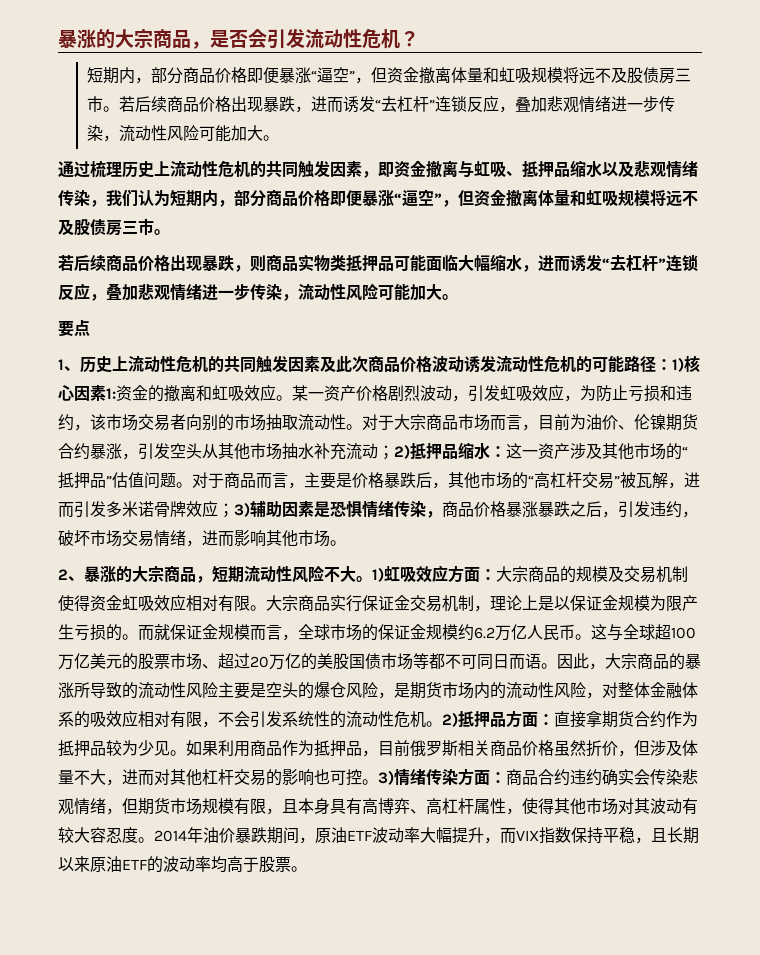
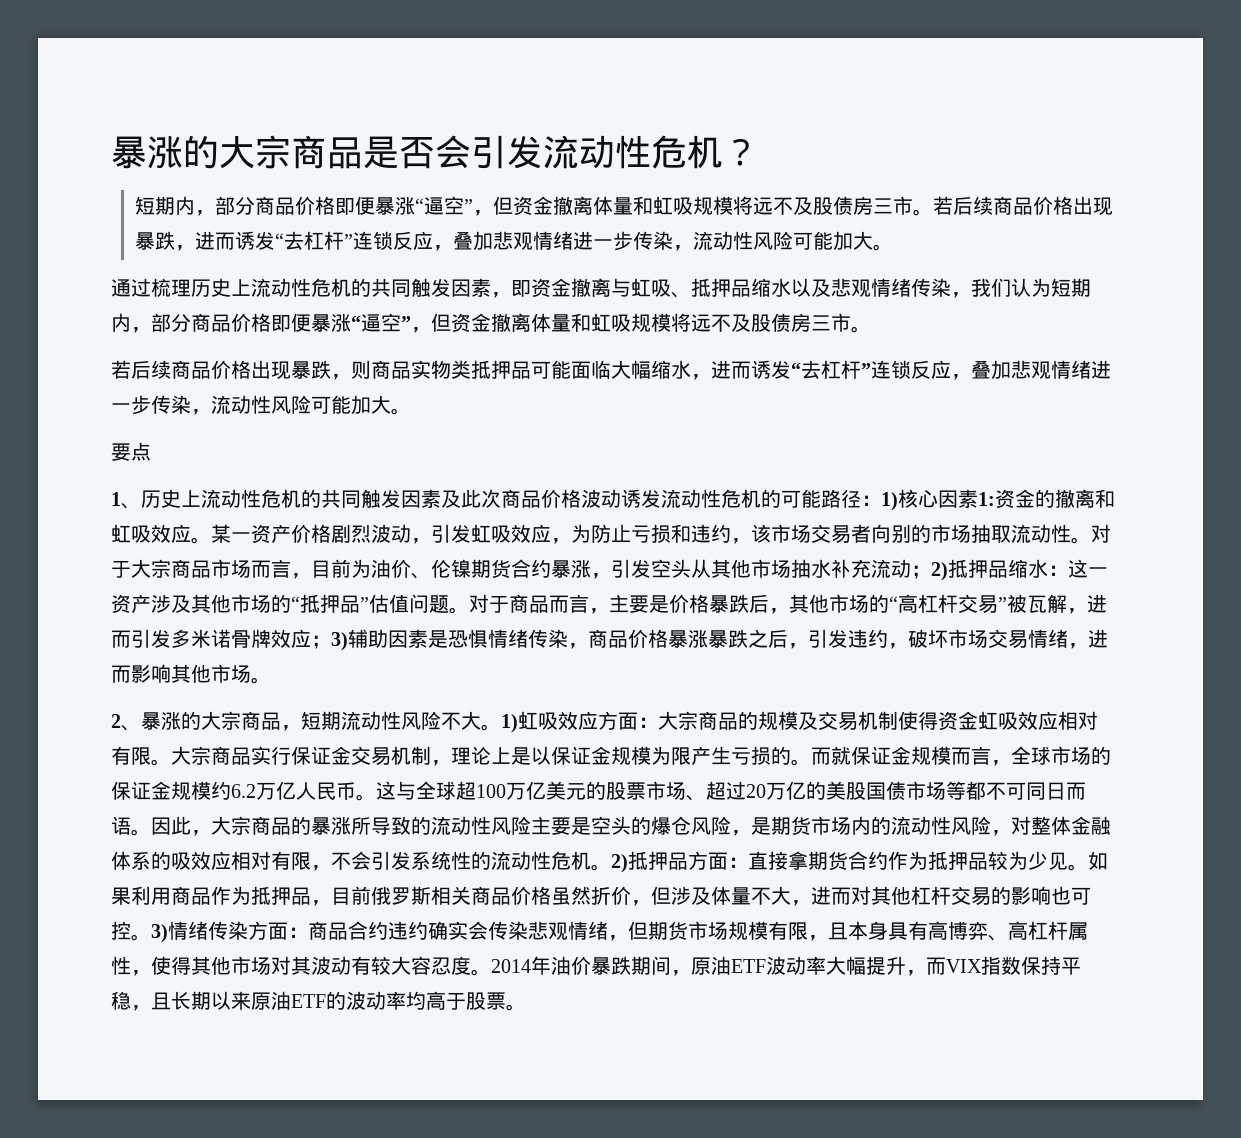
- 暴涨的大宗商品，是否会引发流动性危机？
+ 暴涨的大宗商品是否会引发流动性危机？

